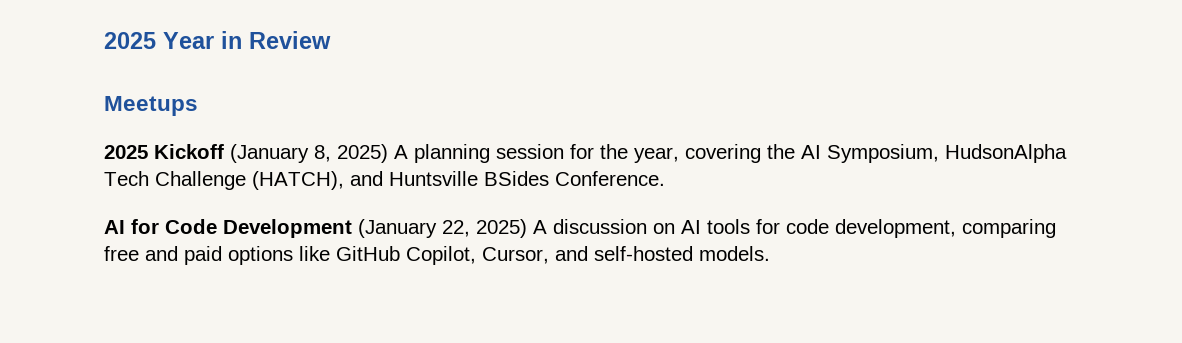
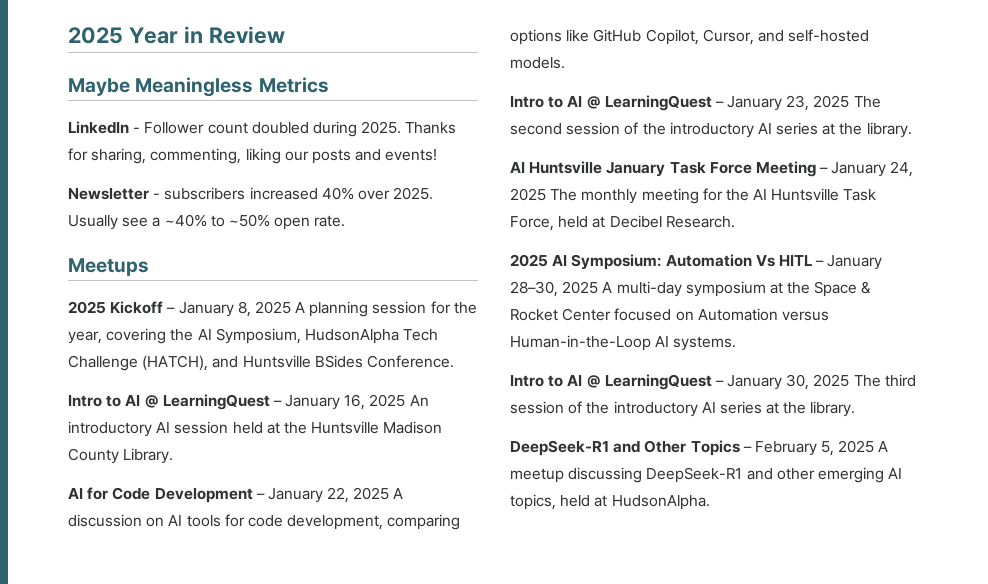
+ Maybe Meaningless Metrics
+ LinkedIn - Follower count doubled during 2025. Thanks for sharing, commenting, liking our posts and events!
+ Newsletter - subscribers increased 40% over 2025. Usually see a ~40% to ~50% open rate.
- 2025 Kickoff (January 8, 2025) A planning session for the year, covering the AI Symposium, HudsonAlpha Tech Challenge (HATCH), and Huntsville BSides Conference.
+ 2025 Kickoff – January 8, 2025 A planning session for the year, covering the AI Symposium, HudsonAlpha Tech Challenge (HATCH), and Huntsville BSides Conference.
+ Intro to AI @ LearningQuest – January 16, 2025 An introductory AI session held at the Huntsville Madison County Library.
- AI for Code Development (January 22, 2025) A discussion on AI tools for code development, comparing free and paid options like GitHub Copilot, Cursor, and self-hosted models.
+ AI for Code Development – January 22, 2025 A discussion on AI tools for code development, comparing options like GitHub Copilot, Cursor, and self-hosted models.
+ Intro to AI @ LearningQuest – January 23, 2025 The second session of the introductory AI series at the library.
+ AI Huntsville January Task Force Meeting – January 24, 2025 The monthly meeting for the AI Huntsville Task Force, held at Decibel Research.
+ 2025 AI Symposium: Automation Vs HITL – January 28–30, 2025 A multi-day symposium at the Space & Rocket Center focused on Automation versus Human-in-the-Loop AI systems.
+ Intro to AI @ LearningQuest – January 30, 2025 The third session of the introductory AI series at the library.
+ DeepSeek-R1 and Other Topics – February 5, 2025 A meetup discussing DeepSeek-R1 and other emerging AI topics, held at HudsonAlpha.

